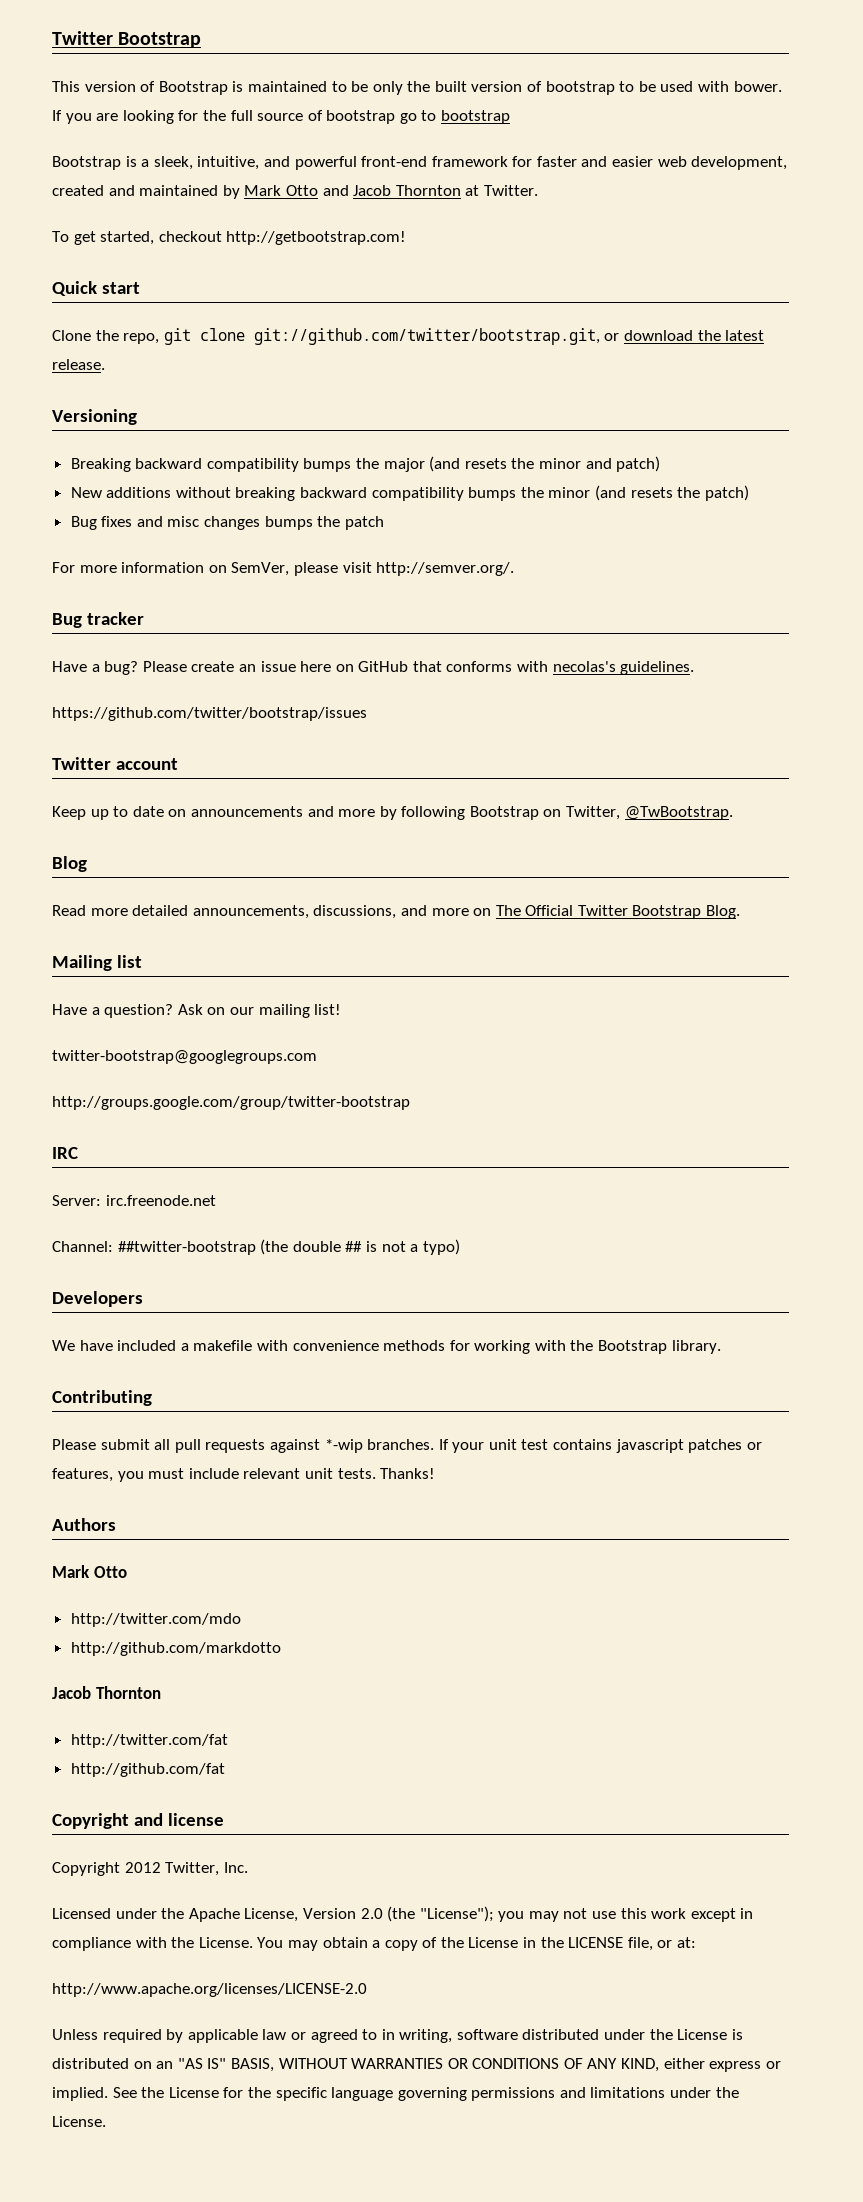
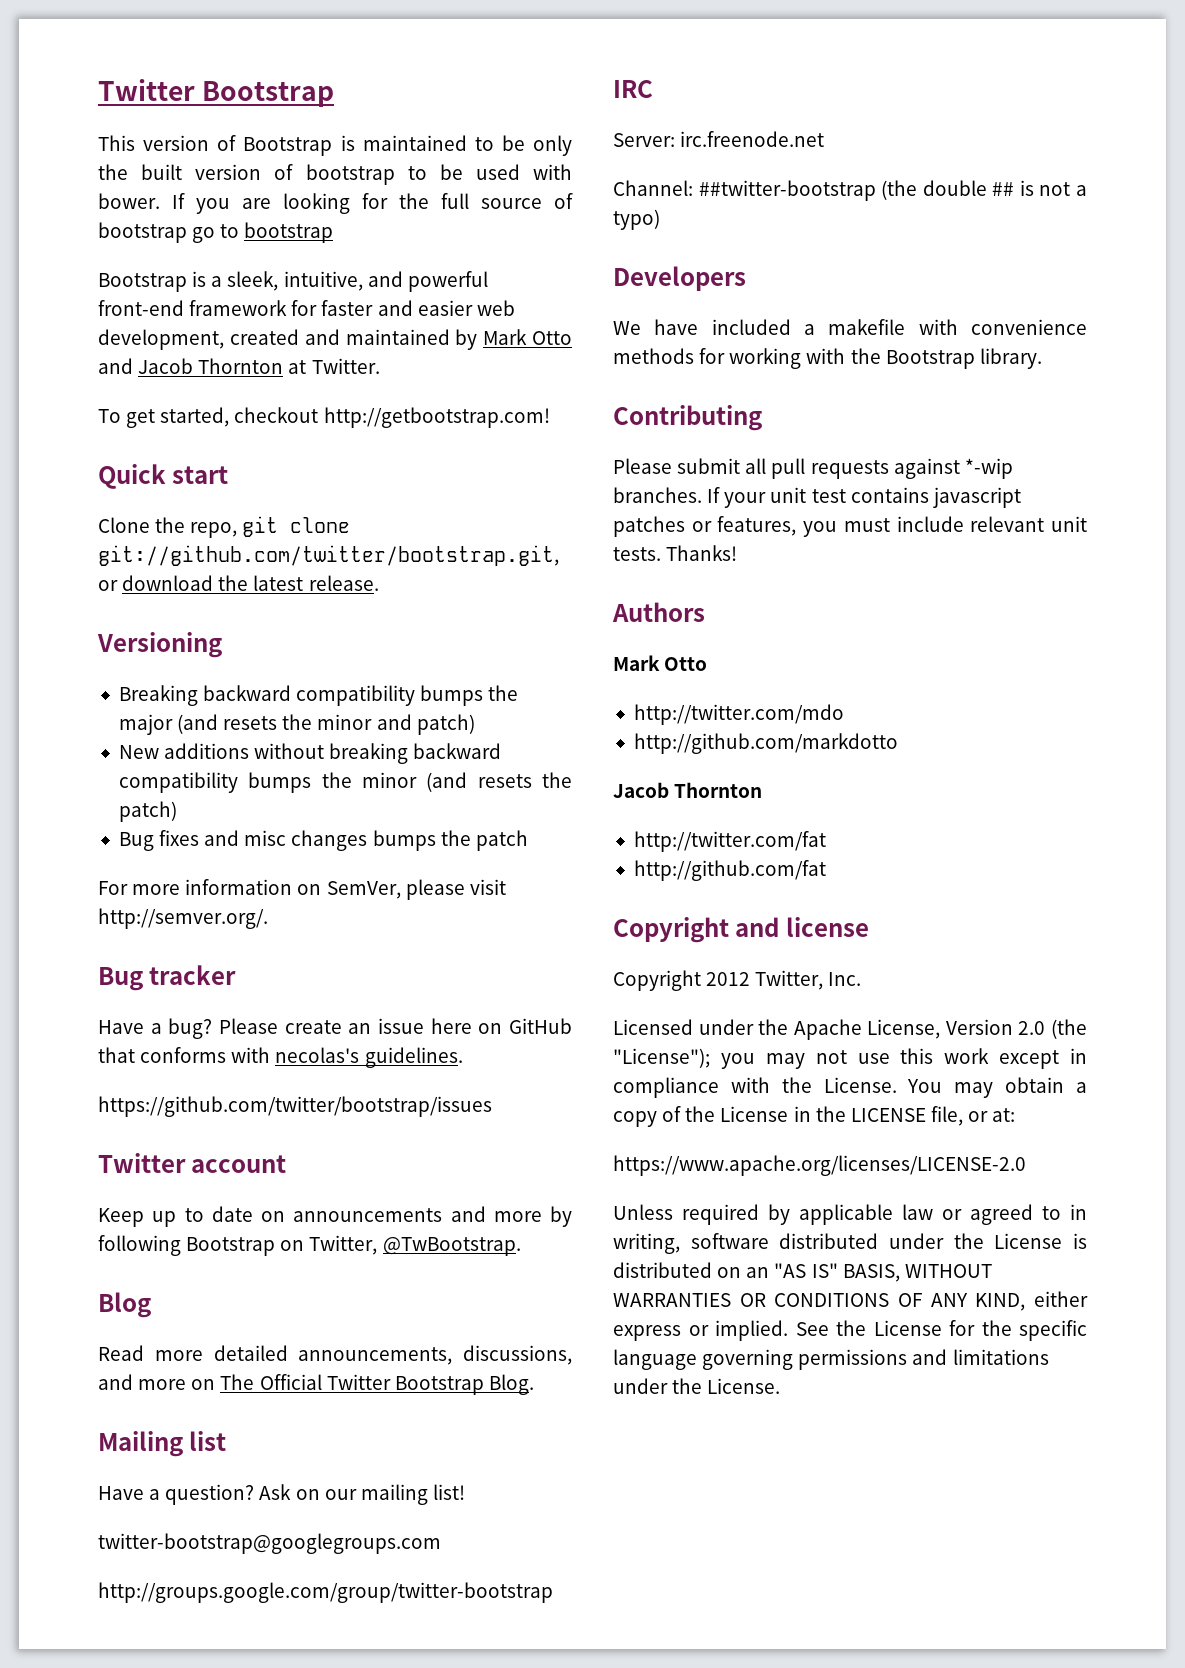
- http://www.apache.org/licenses/LICENSE-2.0
+ https://www.apache.org/licenses/LICENSE-2.0

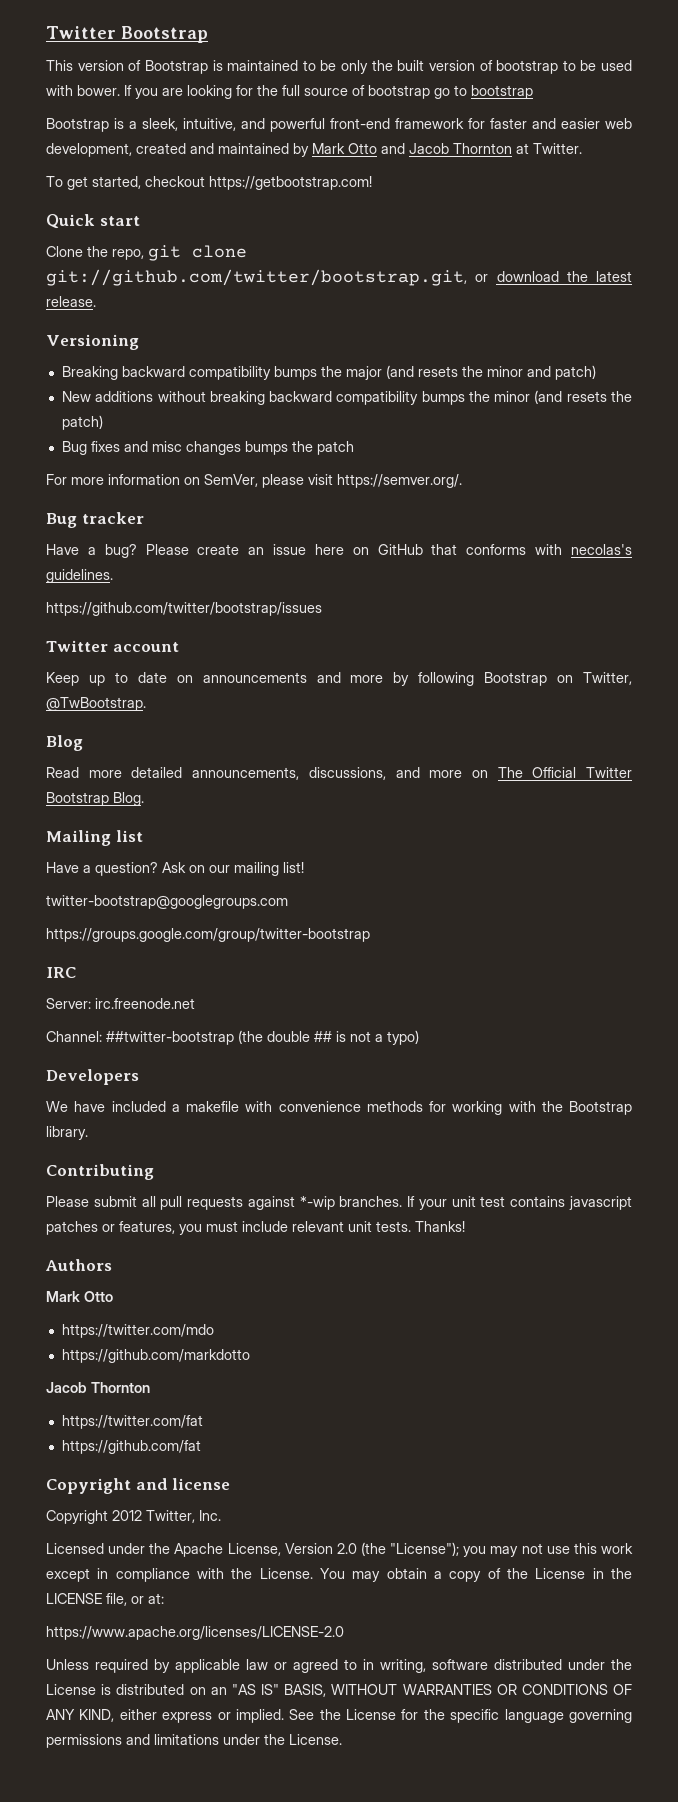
- To get started, checkout http://getbootstrap.com!
+ To get started, checkout https://getbootstrap.com!
- For more information on SemVer, please visit http://semver.org/.
+ For more information on SemVer, please visit https://semver.org/.
- http://groups.google.com/group/twitter-bootstrap
+ https://groups.google.com/group/twitter-bootstrap
- http://twitter.com/mdo
- http://github.com/markdotto
+ https://twitter.com/mdo
+ https://github.com/markdotto
- http://twitter.com/fat
- http://github.com/fat
+ https://twitter.com/fat
+ https://github.com/fat

